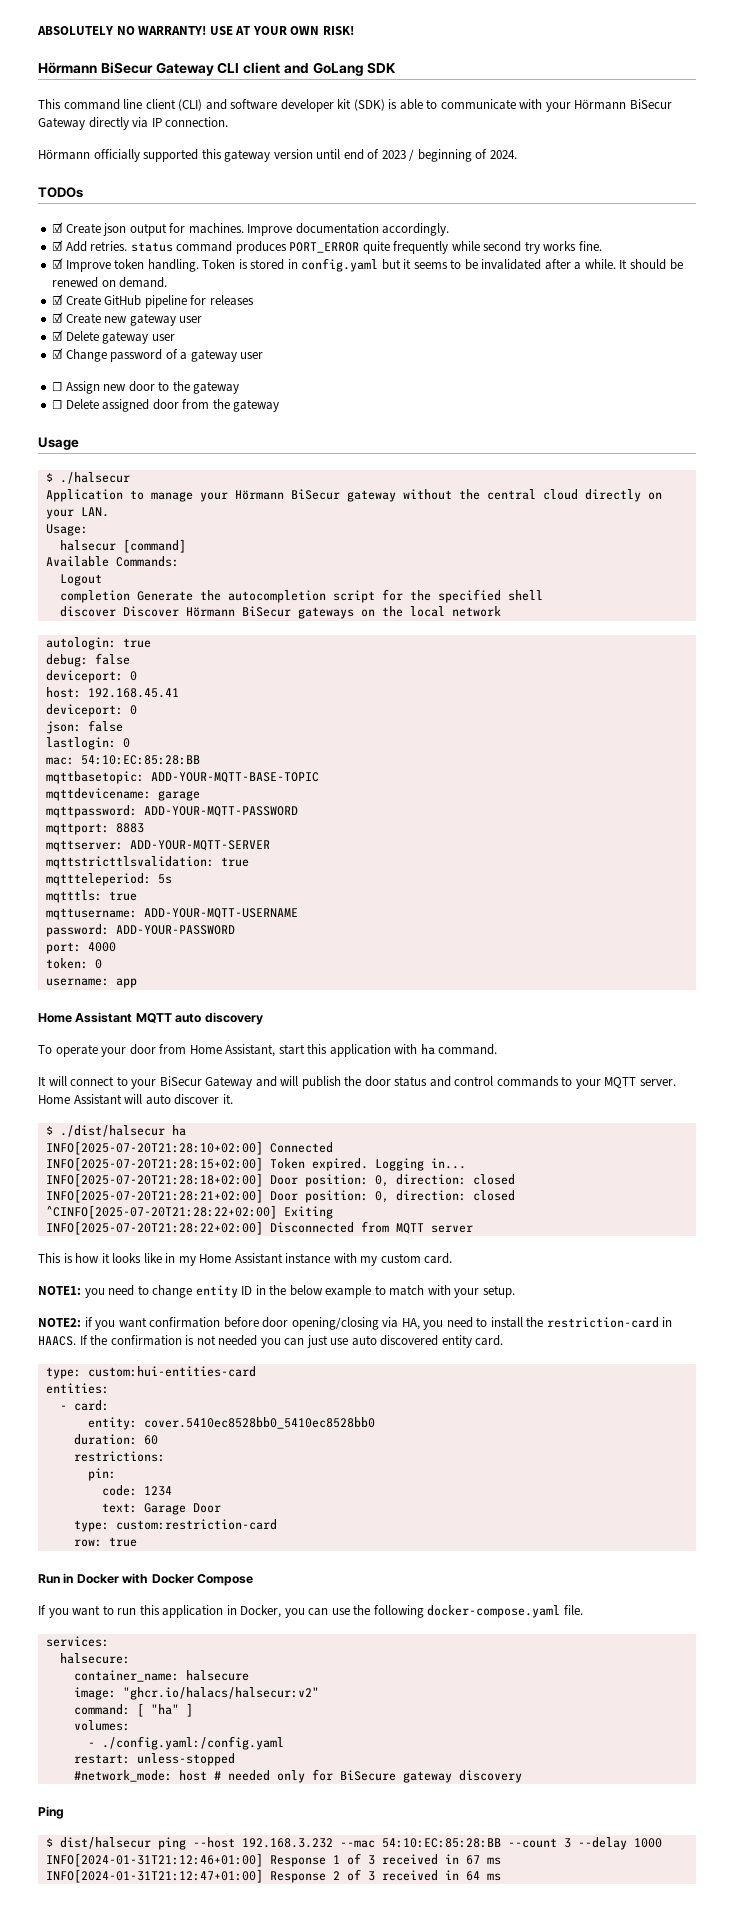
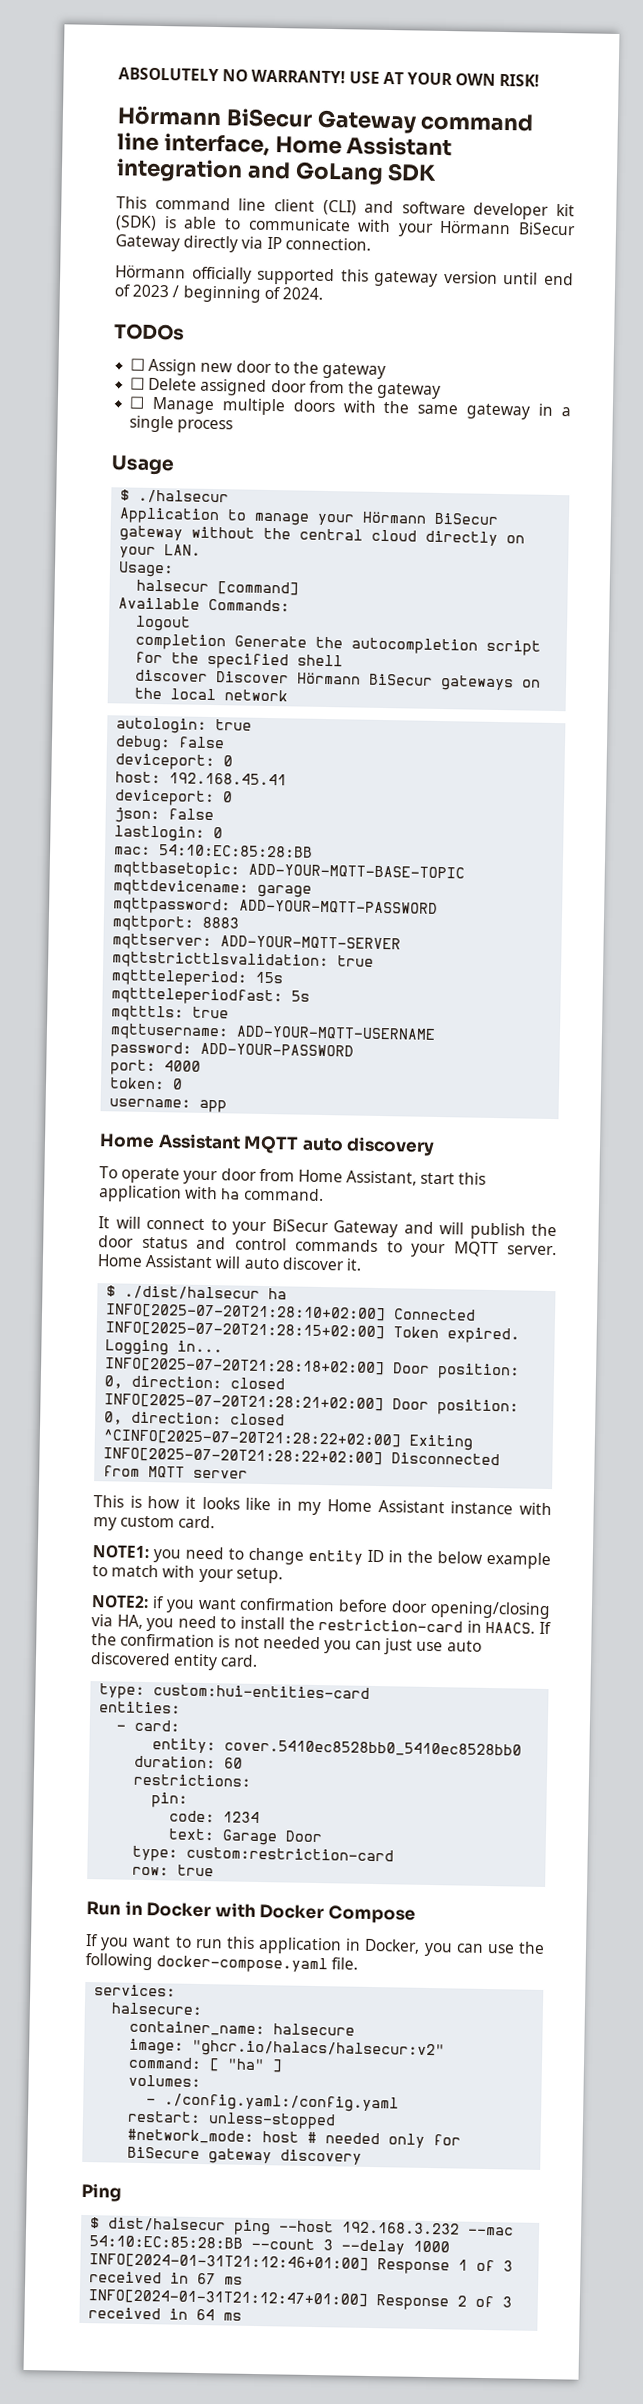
- Hörmann BiSecur Gateway CLI client and GoLang SDK
+ Hörmann BiSecur Gateway command line interface, Home Assistant integration and GoLang SDK
- ☑ Create json output for machines. Improve documentation accordingly.
- ☑ Add retries. status command produces PORT_ERROR quite frequently while second try works fine.
- ☑ Improve token handling. Token is stored in config.yaml but it seems to be invalidated after a while. It should be renewed on demand.
- ☑ Create GitHub pipeline for releases
- ☑ Create new gateway user
- ☑ Delete gateway user
- ☑ Change password of a gateway user
+ ☐ Manage multiple doors with the same gateway in a single process
- Logout
+ logout
- mqttteleperiod: 5s
+ mqttteleperiod: 15s
+ mqttteleperiodfast: 5s

